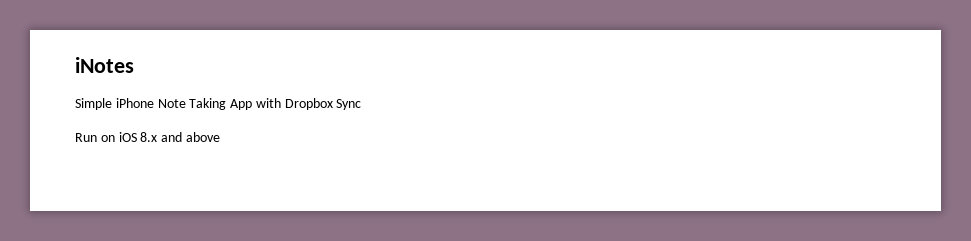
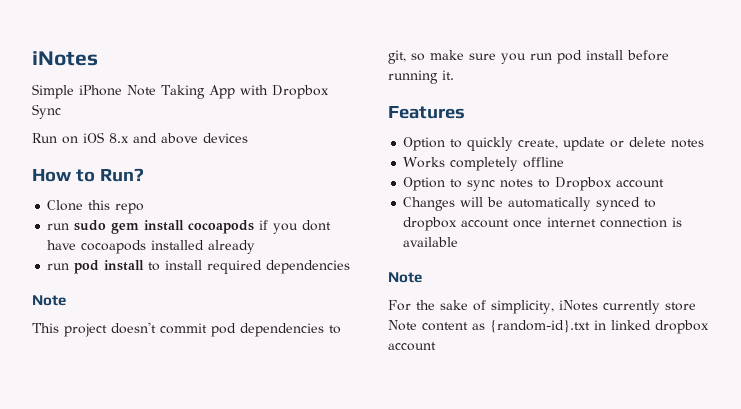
- Run on iOS 8.x and above
+ Run on iOS 8.x and above devices
+ How to Run?
+ Clone this repo
+ run sudo gem install cocoapods if you dont have cocoapods installed already
+ run pod install to install required dependencies
+ Note
+ This project doesn't commit pod dependencies to git, so make sure you run pod install before running it.
+ Features
+ Option to quickly create, update or delete notes
+ Works completely offline
+ Option to sync notes to Dropbox account
+ Changes will be automatically synced to dropbox account once internet connection is available
+ Note
+ For the sake of simplicity, iNotes currently store Note content as {random-id}.txt in linked dropbox account

